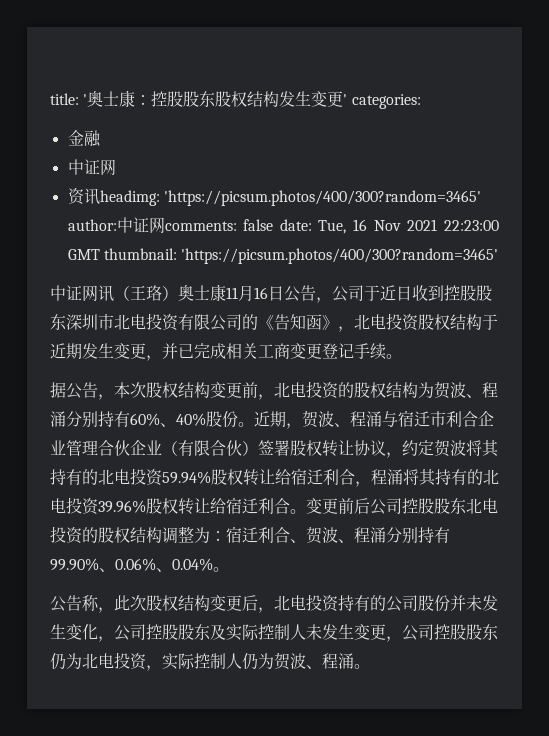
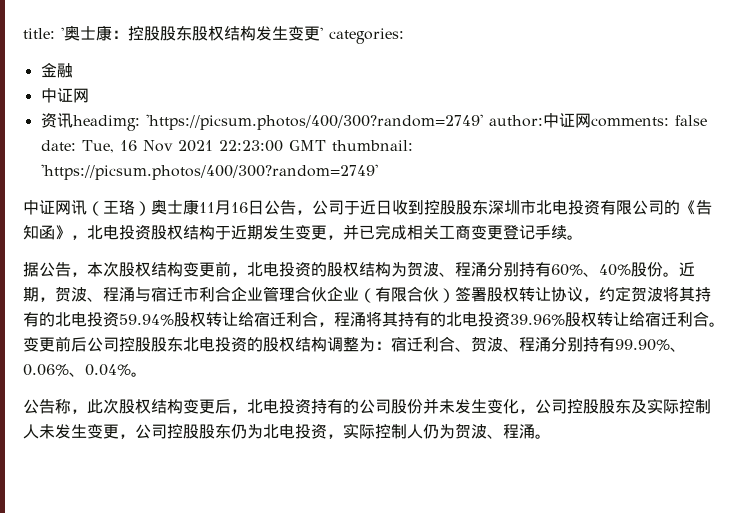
- 资讯headimg: 'https://picsum.photos/400/300?random=3465' author:中证网comments: false date: Tue, 16 Nov 2021 22:23:00 GMT thumbnail: 'https://picsum.photos/400/300?random=3465'
+ 资讯headimg: 'https://picsum.photos/400/300?random=2749' author:中证网comments: false date: Tue, 16 Nov 2021 22:23:00 GMT thumbnail: 'https://picsum.photos/400/300?random=2749'

